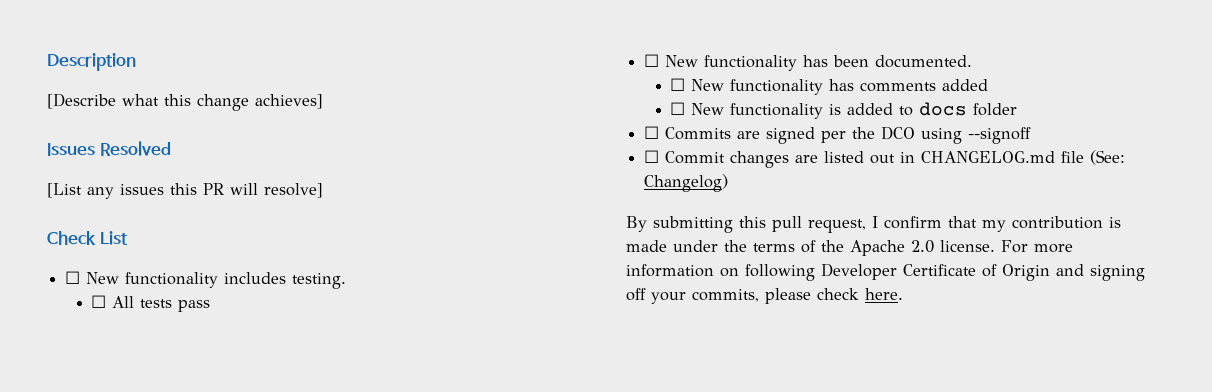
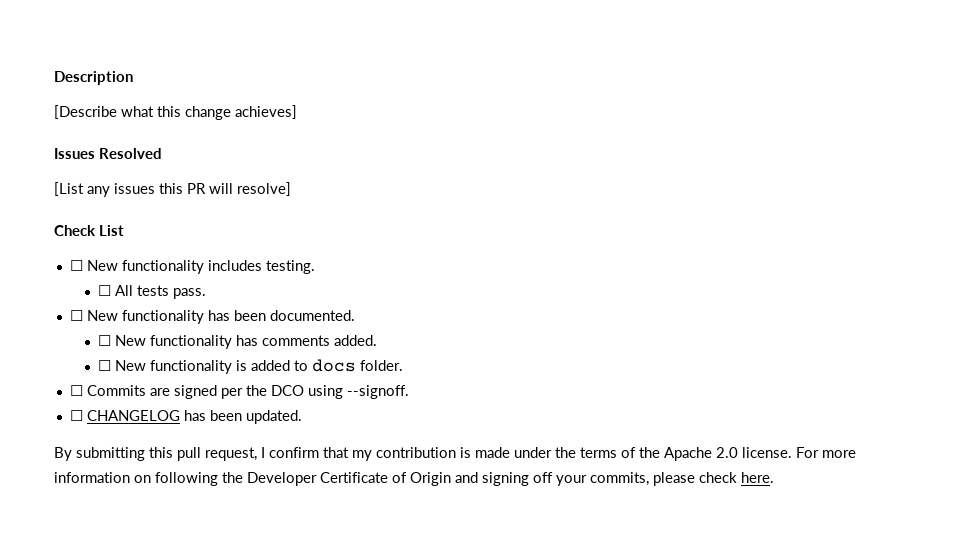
- ☐ All tests pass
+ ☐ All tests pass.
- ☐ New functionality has comments added
+ ☐ New functionality has comments added.
- ☐ New functionality is added to docs folder
+ ☐ New functionality is added to docs folder.
- ☐ Commits are signed per the DCO using --signoff
- ☐ Commit changes are listed out in CHANGELOG.md file (See: Changelog)
+ ☐ Commits are signed per the DCO using --signoff.
+ ☐ CHANGELOG has been updated.
- For more information on following Developer Certificate of Origin and signing off your commits, please check here.
+ For more information on following the Developer Certificate of Origin and signing off your commits, please check here.

